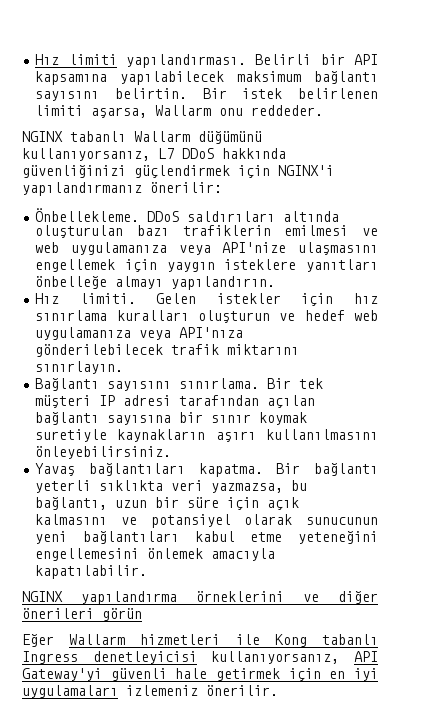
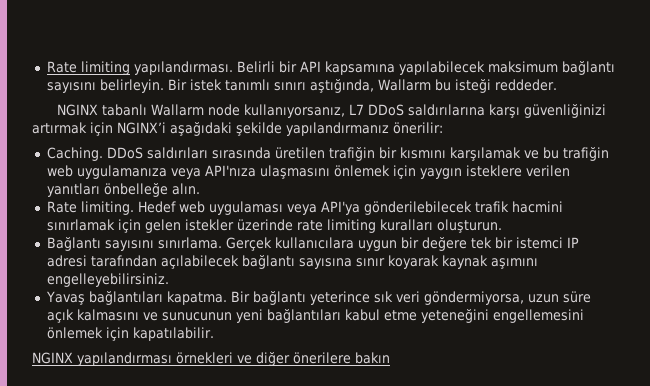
- Hız limiti yapılandırması.
+ Rate limiting yapılandırması.
- Belirli bir API kapsamına yapılabilecek maksimum bağlantı sayısını belirtin.
+ Belirli bir API kapsamına yapılabilecek maksimum bağlantı sayısını belirleyin.
- Bir istek belirlenen limiti aşarsa, Wallarm onu reddeder.
+ Bir istek tanımlı sınırı aştığında, Wallarm bu isteği reddeder.
- NGINX tabanlı Wallarm düğümünü kullanıyorsanız, L7 DDoS hakkında güvenliğinizi güçlendirmek için NGINX'i yapılandırmanız önerilir:
+ NGINX tabanlı Wallarm node kullanıyorsanız, L7 DDoS saldırılarına karşı güvenliğinizi artırmak için NGINX’i aşağıdaki şekilde yapılandırmanız önerilir:
- Önbellekleme.
+ Caching.
- DDoS saldırıları altında oluşturulan bazı trafiklerin emilmesi ve web uygulamanıza veya API'nize ulaşmasını engellemek için yaygın isteklere yanıtları önbelleğe almayı yapılandırın.
- Hız limiti. Gelen istekler için hız sınırlama kuralları oluşturun ve hedef web uygulamanıza veya API'nıza gönderilebilecek trafik miktarını sınırlayın.
- Bağlantı sayısını sınırlama. Bir tek müşteri IP adresi tarafından açılan bağlantı sayısına bir sınır koymak suretiyle kaynakların aşırı kullanılmasını önleyebilirsiniz.
+ DDoS saldırıları sırasında üretilen trafiğin bir kısmını karşılamak ve bu trafiğin web uygulamanıza veya API'nıza ulaşmasını önlemek için yaygın isteklere verilen yanıtları önbelleğe alın.
+ Rate limiting. Hedef web uygulaması veya API'ya gönderilebilecek trafik hacmini sınırlamak için gelen istekler üzerinde rate limiting kuralları oluşturun.
+ Bağlantı sayısını sınırlama. Gerçek kullanıcılara uygun bir değere tek bir istemci IP adresi tarafından açılabilecek bağlantı sayısına sınır koyarak kaynak aşımını engelleyebilirsiniz.
- Bir bağlantı yeterli sıklıkta veri yazmazsa, bu bağlantı, uzun bir süre için açık kalmasını ve potansiyel olarak sunucunun yeni bağlantıları kabul etme yeteneğini engellemesini önlemek amacıyla kapatılabilir.
+ Bir bağlantı yeterince sık veri göndermiyorsa, uzun süre açık kalmasını ve sunucunun yeni bağlantıları kabul etme yeteneğini engellemesini önlemek için kapatılabilir.
- NGINX yapılandırma örneklerini ve diğer önerileri görün
- Eğer Wallarm hizmetleri ile Kong tabanlı Ingress denetleyicisi kullanıyorsanız, API Gateway'yi güvenli hale getirmek için en iyi uygulamaları izlemeniz önerilir.
+ NGINX yapılandırması örnekleri ve diğer önerilere bakın

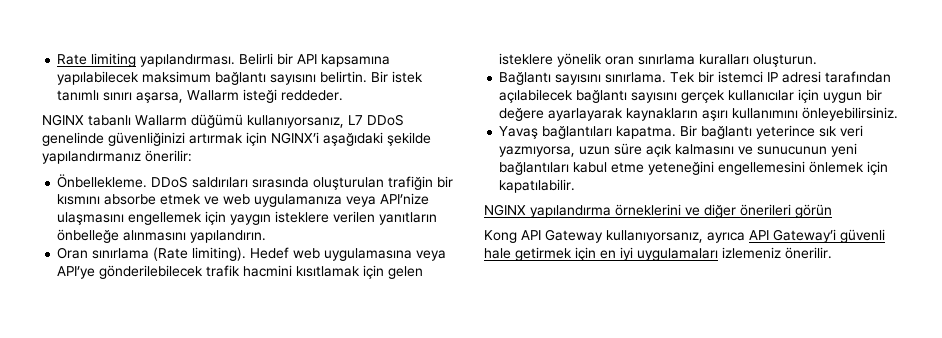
- Belirli bir API kapsamına yapılabilecek maksimum bağlantı sayısını belirleyin.
+ Belirli bir API kapsamına yapılabilecek maksimum bağlantı sayısını belirtin.
- Bir istek tanımlı sınırı aştığında, Wallarm bu isteği reddeder.
+ Bir istek tanımlı sınırı aşarsa, Wallarm isteği reddeder.
- NGINX tabanlı Wallarm node kullanıyorsanız, L7 DDoS saldırılarına karşı güvenliğinizi artırmak için NGINX’i aşağıdaki şekilde yapılandırmanız önerilir:
+ NGINX tabanlı Wallarm düğümü kullanıyorsanız, L7 DDoS genelinde güvenliğinizi artırmak için NGINX’i aşağıdaki şekilde yapılandırmanız önerilir:
- Caching.
+ Önbellekleme.
- DDoS saldırıları sırasında üretilen trafiğin bir kısmını karşılamak ve bu trafiğin web uygulamanıza veya API'nıza ulaşmasını önlemek için yaygın isteklere verilen yanıtları önbelleğe alın.
- Rate limiting. Hedef web uygulaması veya API'ya gönderilebilecek trafik hacmini sınırlamak için gelen istekler üzerinde rate limiting kuralları oluşturun.
+ DDoS saldırıları sırasında oluşturulan trafiğin bir kısmını absorbe etmek ve web uygulamanıza veya API’nize ulaşmasını engellemek için yaygın isteklere verilen yanıtların önbelleğe alınmasını yapılandırın.
+ Oran sınırlama (Rate limiting). Hedef web uygulamasına veya API’ye gönderilebilecek trafik hacmini kısıtlamak için gelen isteklere yönelik oran sınırlama kuralları oluşturun.
- Gerçek kullanıcılara uygun bir değere tek bir istemci IP adresi tarafından açılabilecek bağlantı sayısına sınır koyarak kaynak aşımını engelleyebilirsiniz.
+ Tek bir istemci IP adresi tarafından açılabilecek bağlantı sayısını gerçek kullanıcılar için uygun bir değere ayarlayarak kaynakların aşırı kullanımını önleyebilirsiniz.
- Bir bağlantı yeterince sık veri göndermiyorsa, uzun süre açık kalmasını ve sunucunun yeni bağlantıları kabul etme yeteneğini engellemesini önlemek için kapatılabilir.
+ Bir bağlantı yeterince sık veri yazmıyorsa, uzun süre açık kalmasını ve sunucunun yeni bağlantıları kabul etme yeteneğini engellemesini önlemek için kapatılabilir.
- NGINX yapılandırması örnekleri ve diğer önerilere bakın
+ NGINX yapılandırma örneklerini ve diğer önerileri görün
+ Kong API Gateway kullanıyorsanız, ayrıca API Gateway’i güvenli hale getirmek için en iyi uygulamaları izlemeniz önerilir.

